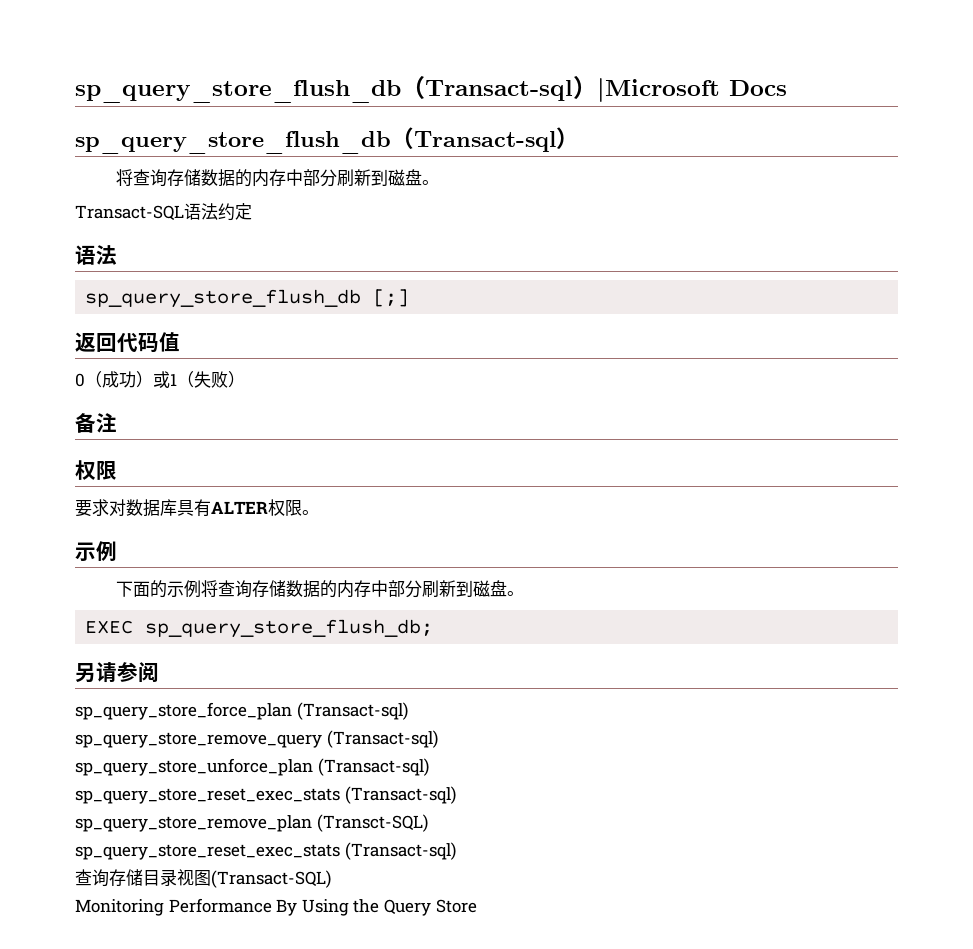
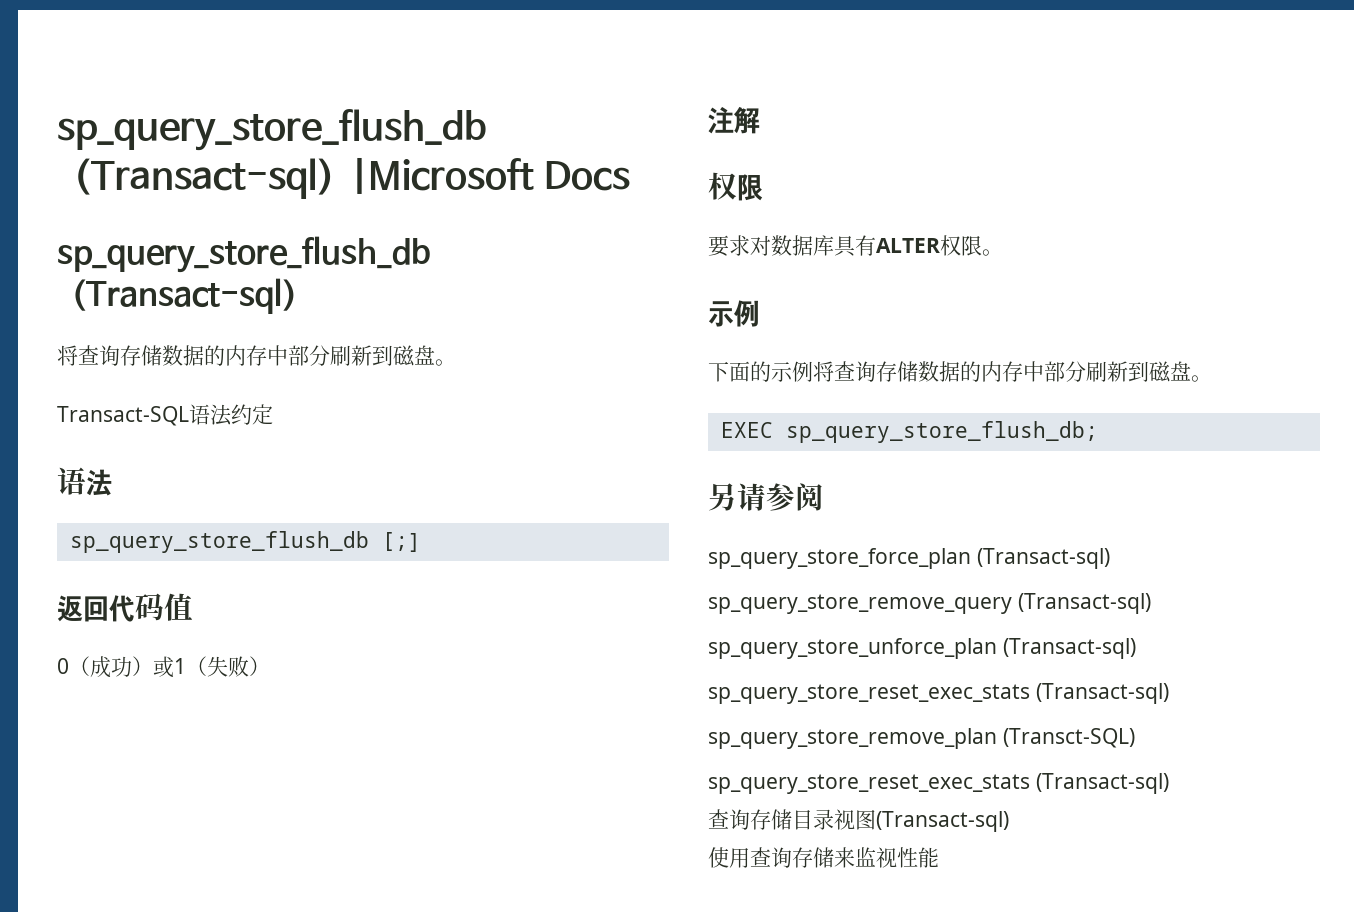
- 备注
+ 注解
- 查询存储目录视图(Transact-SQL)
- Monitoring Performance By Using the Query Store
+ 查询存储目录视图(Transact-sql)
+ 使用查询存储来监视性能

